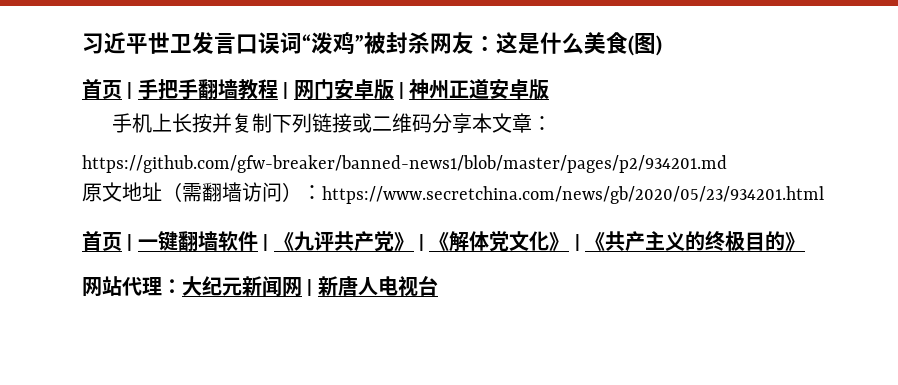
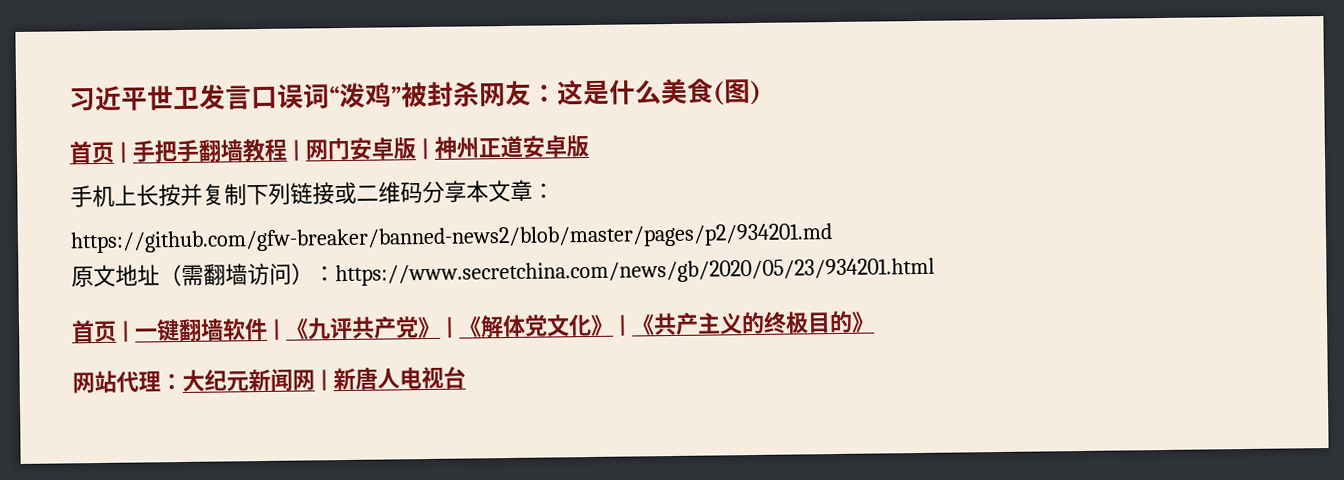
- https://github.com/gfw-breaker/banned-news1/blob/master/pages/p2/934201.md
+ https://github.com/gfw-breaker/banned-news2/blob/master/pages/p2/934201.md

